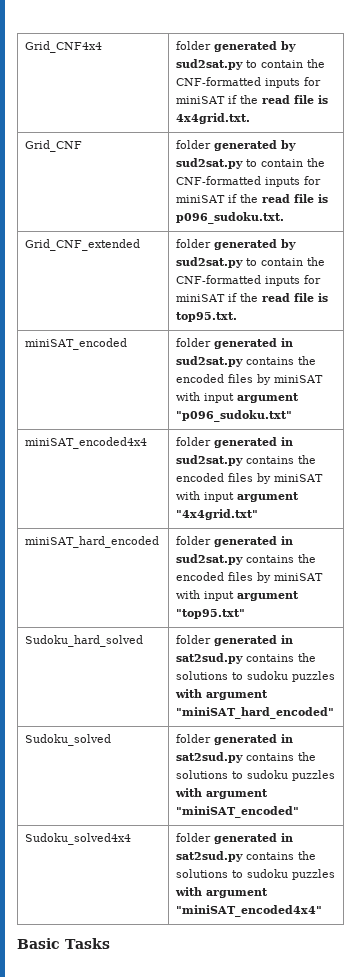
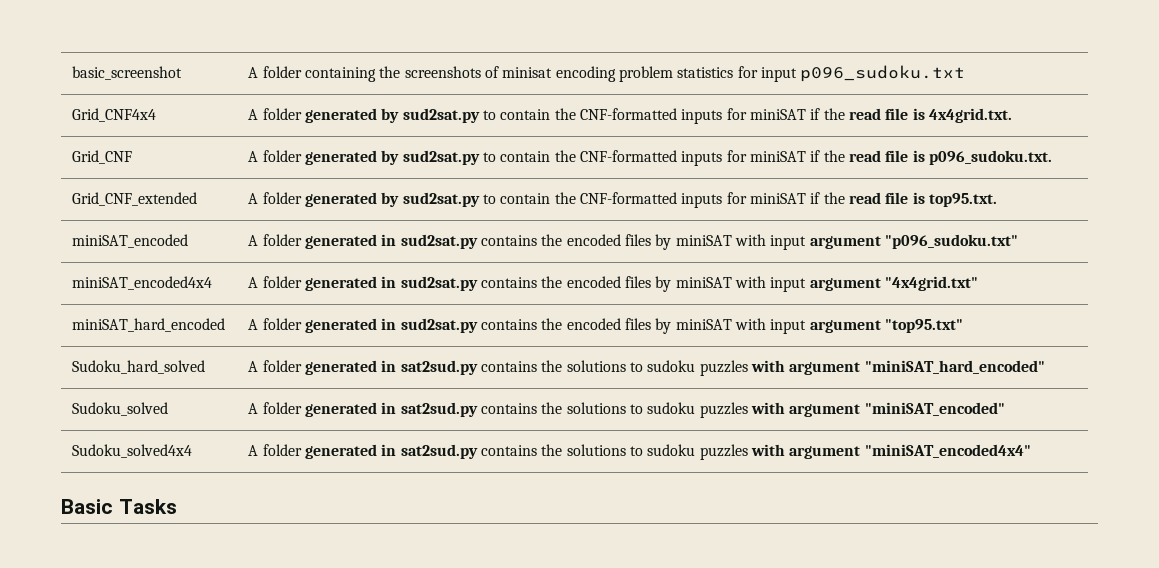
+ basic_screenshot | A folder containing the screenshots of minisat encoding problem statistics for input p096_sudoku.txt
- Grid_CNF4x4 | folder generated by sud2sat.py to contain the CNF-formatted inputs for miniSAT if the read file is 4x4grid.txt.
+ Grid_CNF4x4 | A folder generated by sud2sat.py to contain the CNF-formatted inputs for miniSAT if the read file is 4x4grid.txt.
- Grid_CNF | folder generated by sud2sat.py to contain the CNF-formatted inputs for miniSAT if the read file is p096_sudoku.txt.
+ Grid_CNF | A folder generated by sud2sat.py to contain the CNF-formatted inputs for miniSAT if the read file is p096_sudoku.txt.
- Grid_CNF_extended | folder generated by sud2sat.py to contain the CNF-formatted inputs for miniSAT if the read file is top95.txt.
+ Grid_CNF_extended | A folder generated by sud2sat.py to contain the CNF-formatted inputs for miniSAT if the read file is top95.txt.
- miniSAT_encoded | folder generated in sud2sat.py contains the encoded files by miniSAT with input argument "p096_sudoku.txt"
+ miniSAT_encoded | A folder generated in sud2sat.py contains the encoded files by miniSAT with input argument "p096_sudoku.txt"
- miniSAT_encoded4x4 | folder generated in sud2sat.py contains the encoded files by miniSAT with input argument "4x4grid.txt"
+ miniSAT_encoded4x4 | A folder generated in sud2sat.py contains the encoded files by miniSAT with input argument "4x4grid.txt"
- miniSAT_hard_encoded | folder generated in sud2sat.py contains the encoded files by miniSAT with input argument "top95.txt"
+ miniSAT_hard_encoded | A folder generated in sud2sat.py contains the encoded files by miniSAT with input argument "top95.txt"
- Sudoku_hard_solved | folder generated in sat2sud.py contains the solutions to sudoku puzzles with argument "miniSAT_hard_encoded"
+ Sudoku_hard_solved | A folder generated in sat2sud.py contains the solutions to sudoku puzzles with argument "miniSAT_hard_encoded"
- Sudoku_solved | folder generated in sat2sud.py contains the solutions to sudoku puzzles with argument "miniSAT_encoded"
+ Sudoku_solved | A folder generated in sat2sud.py contains the solutions to sudoku puzzles with argument "miniSAT_encoded"
- Sudoku_solved4x4 | folder generated in sat2sud.py contains the solutions to sudoku puzzles with argument "miniSAT_encoded4x4"
+ Sudoku_solved4x4 | A folder generated in sat2sud.py contains the solutions to sudoku puzzles with argument "miniSAT_encoded4x4"

